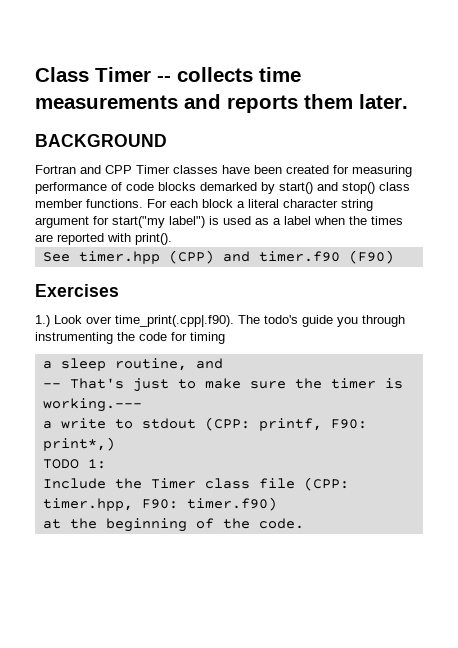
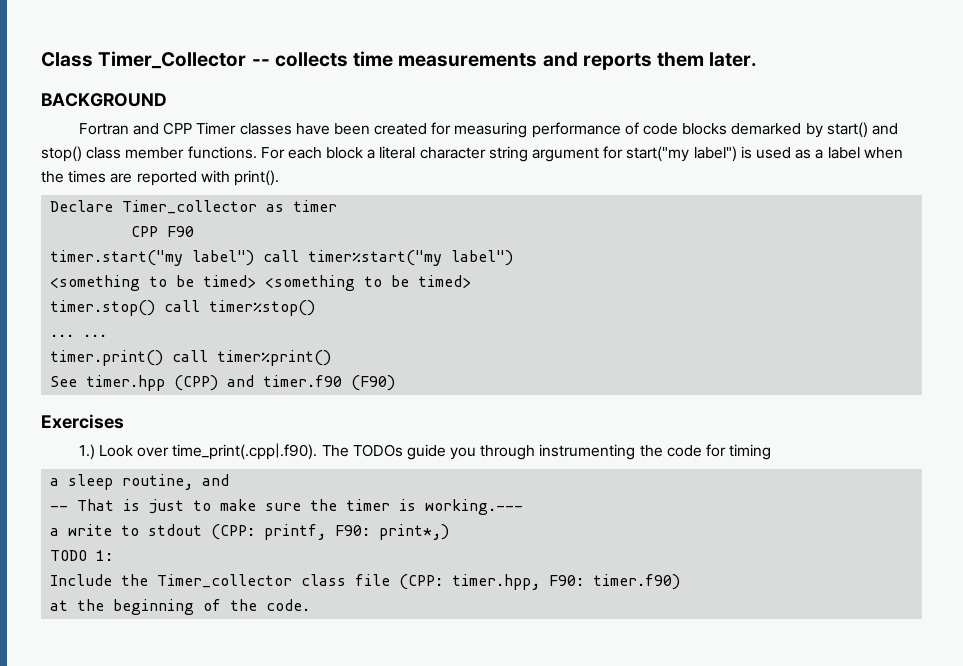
- Class Timer -- collects time measurements and reports them later.
+ Class Timer_Collector -- collects time measurements and reports them later.
+ Declare Timer_collector as timer
+ CPP F90
+ timer.start("my label") call timer%start("my label")
+ <something to be timed> <something to be timed>
+ timer.stop() call timer%stop()
+ ... ...
+ timer.print() call timer%print()
- 1.) Look over time_print(.cpp|.f90). The todo's guide you through instrumenting the code for timing
+ 1.) Look over time_print(.cpp|.f90). The TODOs guide you through instrumenting the code for timing
- -- That's just to make sure the timer is working.---
+ -- That is just to make sure the timer is working.---
- Include the Timer class file (CPP: timer.hpp, F90: timer.f90)
+ Include the Timer_collector class file (CPP: timer.hpp, F90: timer.f90)

